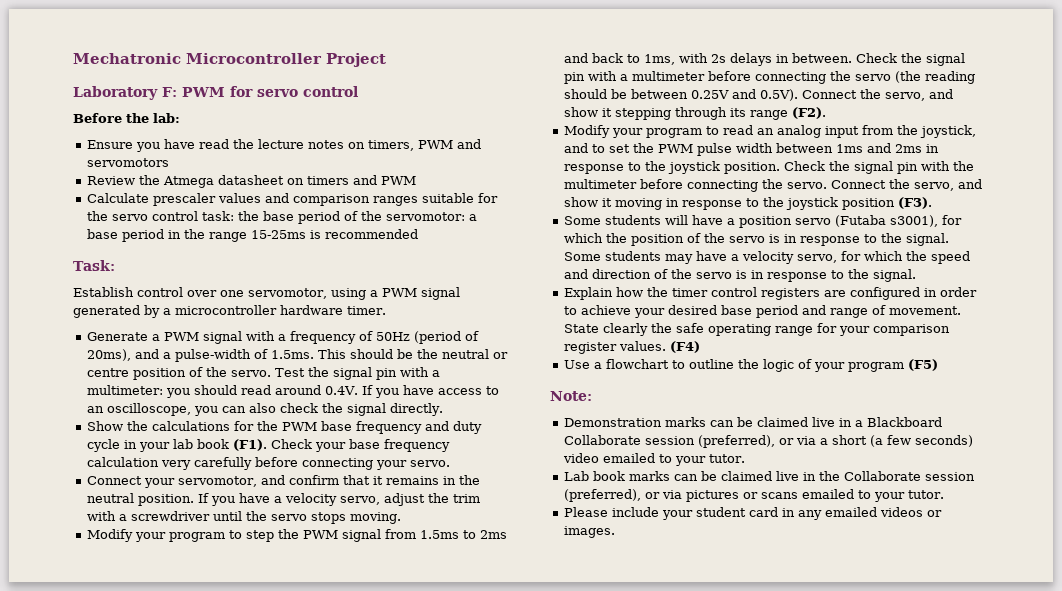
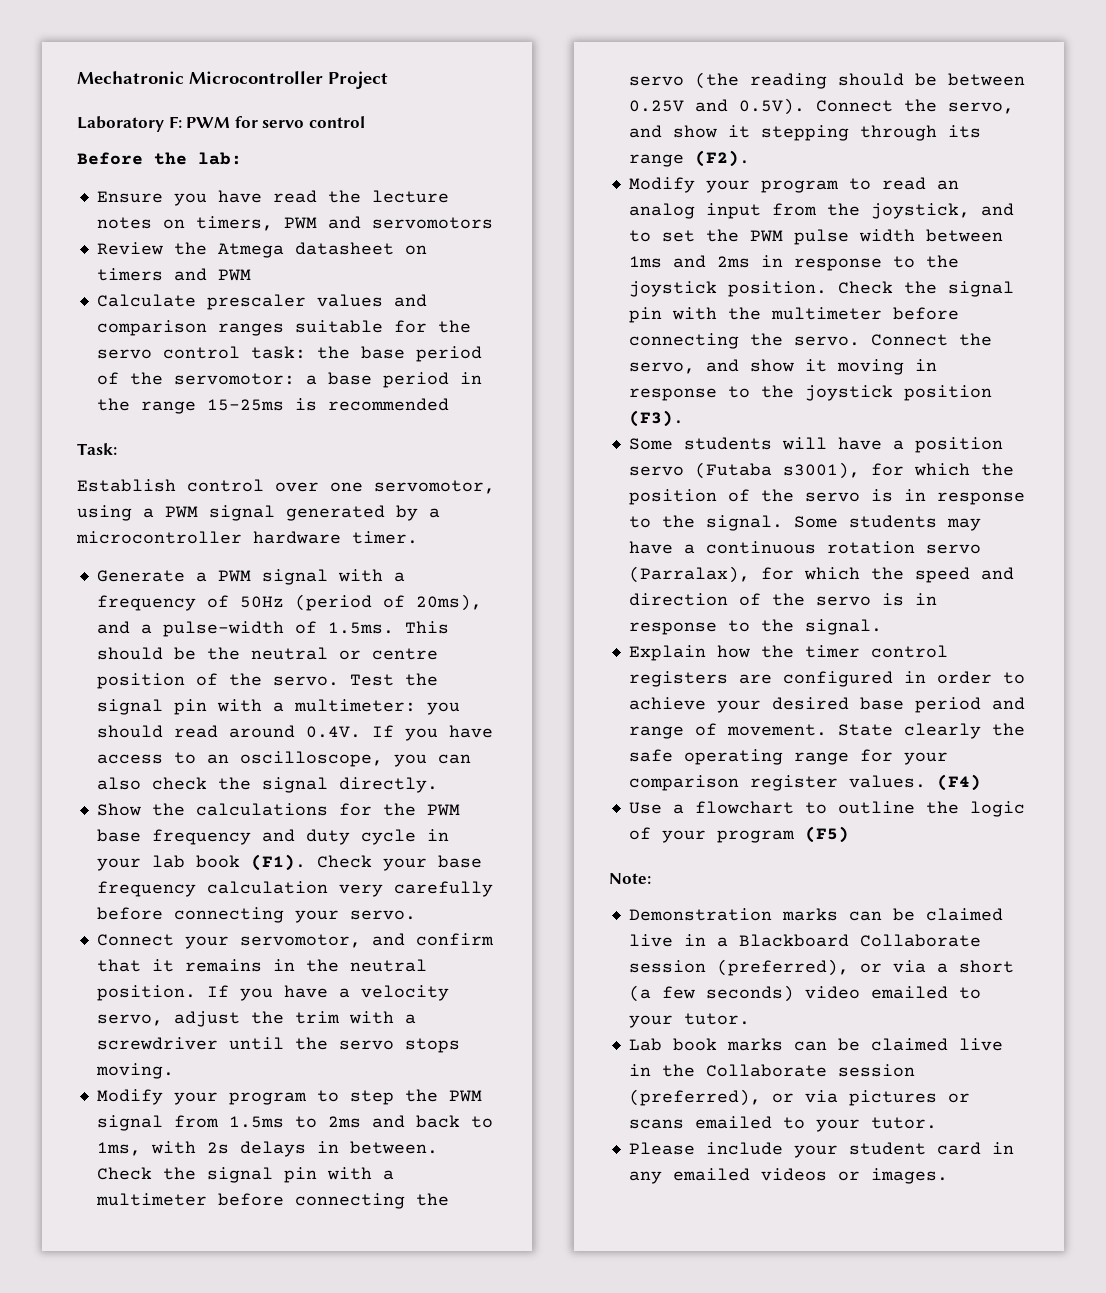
- Some students may have a velocity servo, for which the speed and direction of the servo is in response to the signal.
+ Some students may have a continuous rotation servo (Parralax), for which the speed and direction of the servo is in response to the signal.

